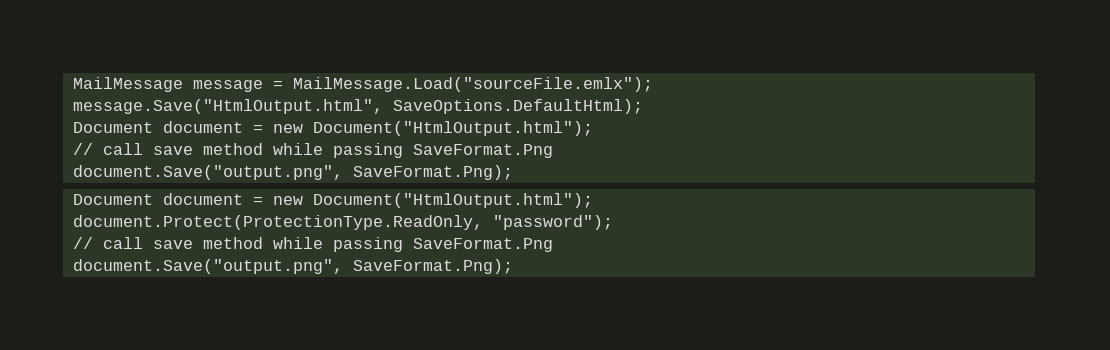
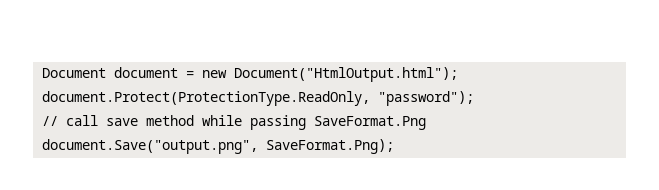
- MailMessage message = MailMessage.Load("sourceFile.emlx");
- message.Save("HtmlOutput.html", SaveOptions.DefaultHtml);
- Document document = new Document("HtmlOutput.html");
- // call save method while passing SaveFormat.Png
- document.Save("output.png", SaveFormat.Png);

